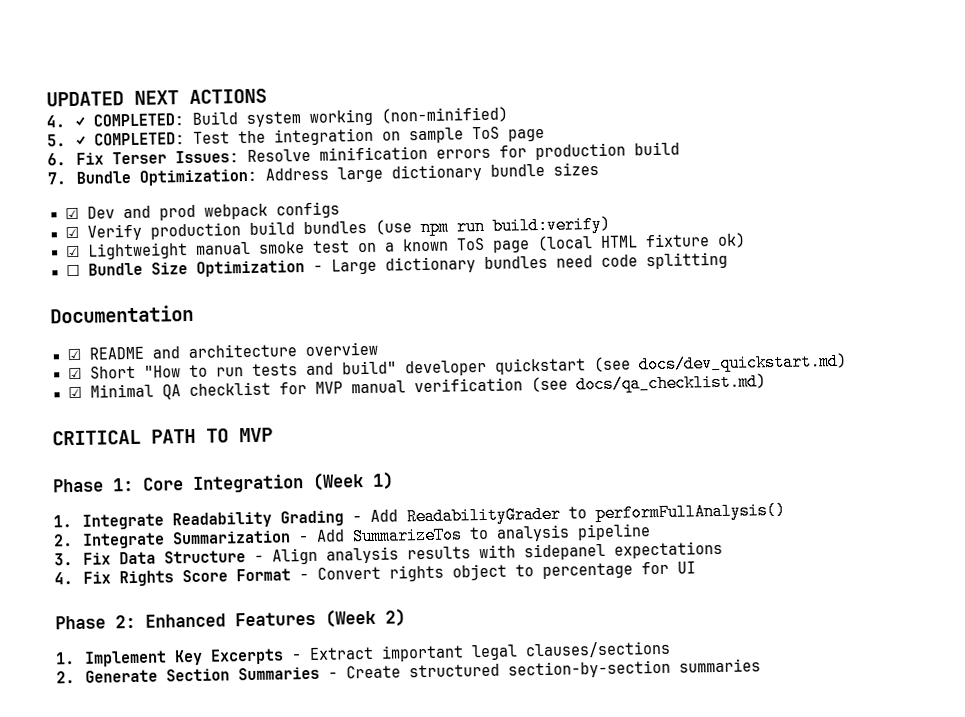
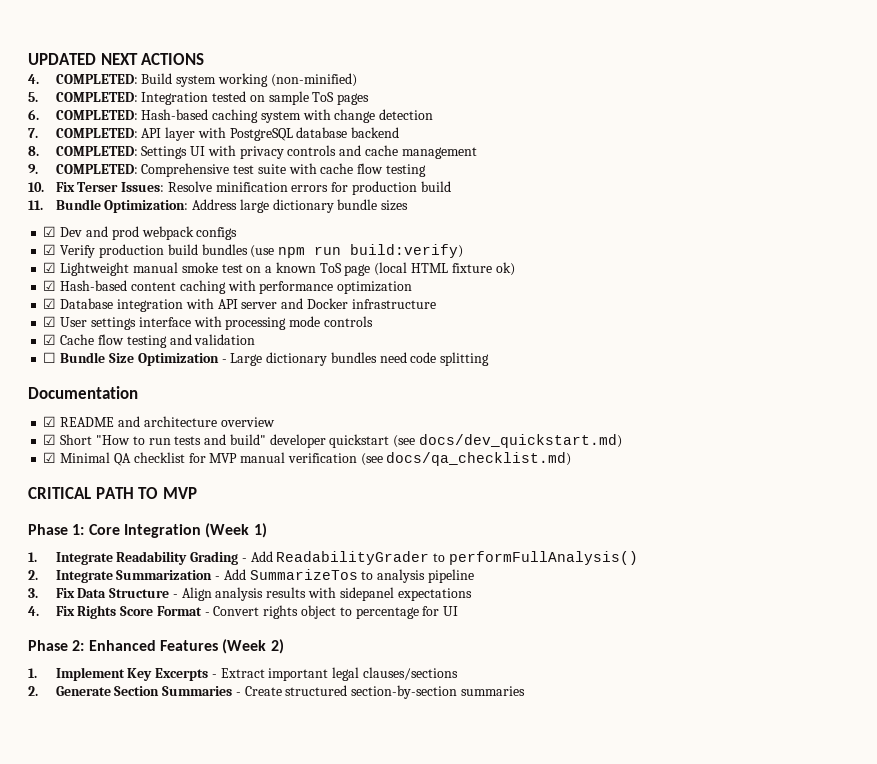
- 4. ✓ COMPLETED: Build system working (non-minified)
+ 4. COMPLETED: Build system working (non-minified)
- 5. ✓ COMPLETED: Test the integration on sample ToS page
- 6. Fix Terser Issues: Resolve minification errors for production build
+ 5. COMPLETED: Integration tested on sample ToS pages
+ 6. COMPLETED: Hash-based caching system with change detection
+ 7. COMPLETED: API layer with PostgreSQL database backend
+ 8. COMPLETED: Settings UI with privacy controls and cache management
+ 9. COMPLETED: Comprehensive test suite with cache flow testing
+ 10. Fix Terser Issues: Resolve minification errors for production build
- 7. Bundle Optimization: Address large dictionary bundle sizes
+ 11. Bundle Optimization: Address large dictionary bundle sizes
+ ☑ Hash-based content caching with performance optimization
+ ☑ Database integration with API server and Docker infrastructure
+ ☑ User settings interface with processing mode controls
+ ☑ Cache flow testing and validation

